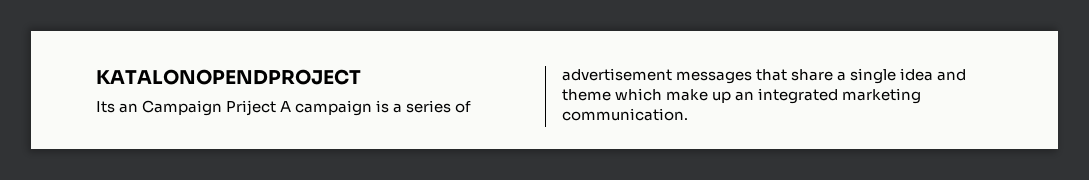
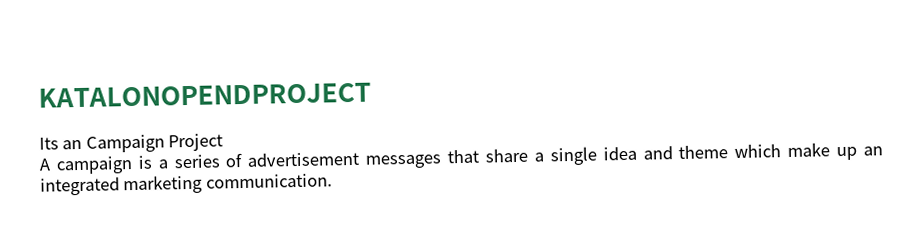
- Its an Campaign Priject A campaign is a series of advertisement messages that share a single idea and theme which make up an integrated marketing communication.
+ Its an Campaign Project
+ A campaign is a series of advertisement messages that share a single idea and theme which make up an integrated marketing communication.

